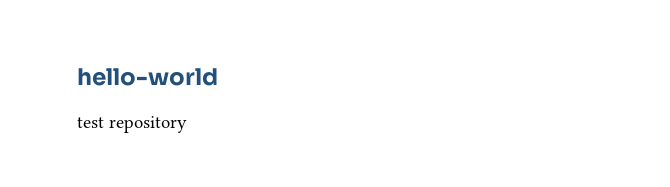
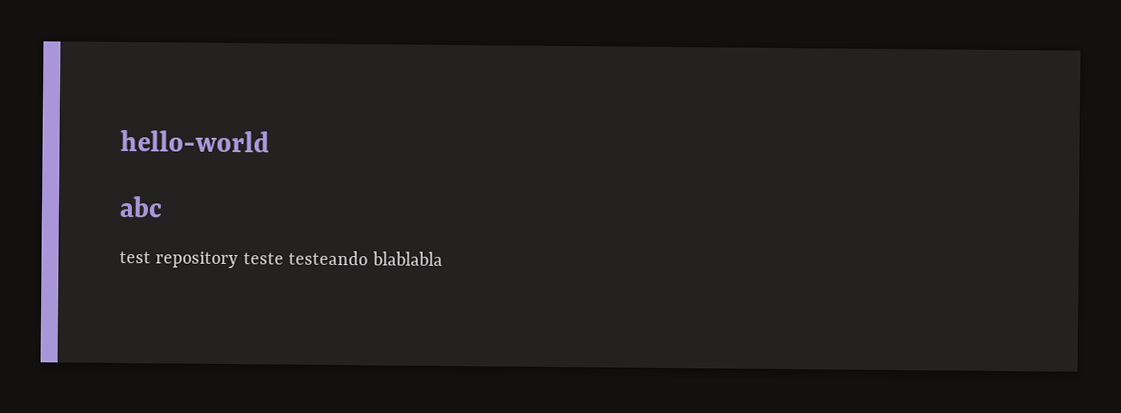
+ abc
- test repository
+ test repository teste testeando blablabla

